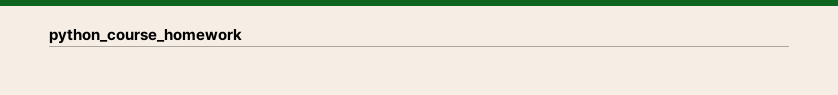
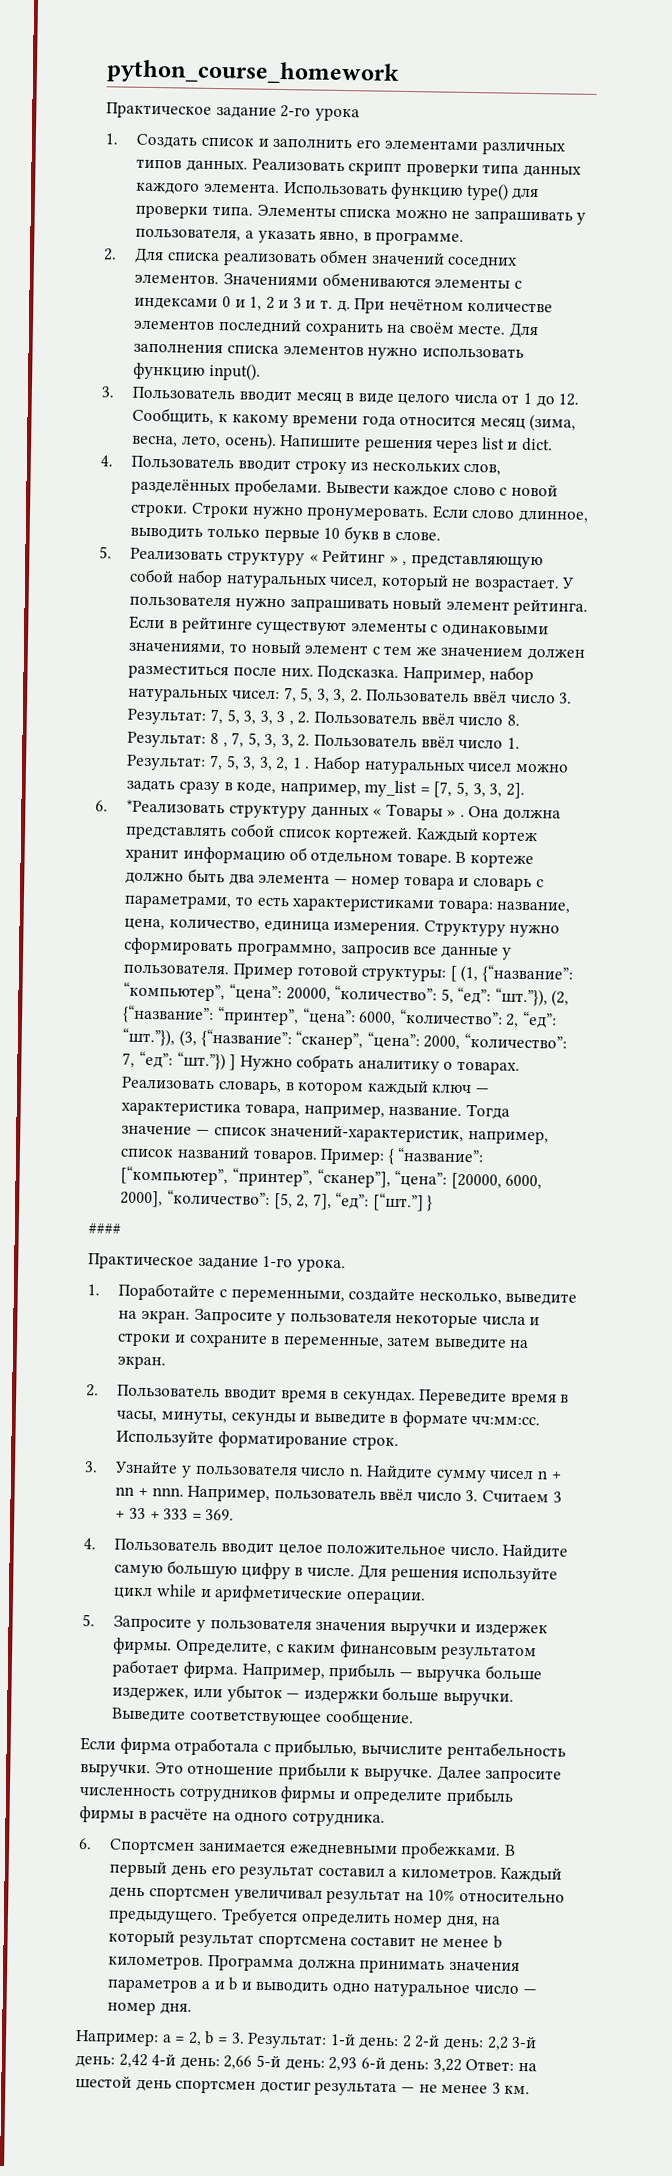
+ Практическое задание 2-го урока
+ 1. Создать список и заполнить его элементами различных типов данных. Реализовать скрипт проверки типа данных каждого элемента. Использовать функцию type() для проверки типа. Элементы списка можно не запрашивать у пользователя, а указать явно, в программе.
+ 2. Для списка реализовать обмен значений соседних элементов. Значениями обмениваются элементы с индексами 0 и 1, 2 и 3 и т. д. При нечётном количестве элементов последний сохранить на своём месте. Для заполнения списка элементов нужно использовать функцию input().
+ 3. Пользователь вводит месяц в виде целого числа от 1 до 12. Сообщить, к какому времени года относится месяц (зима, весна, лето, осень). Напишите решения через list и dict.
+ 4. Пользователь вводит строку из нескольких слов, разделённых пробелами. Вывести каждое слово с новой строки. Строки нужно пронумеровать. Если слово длинное, выводить только первые 10 букв в слове.
+ 5. Реализовать структуру « Рейтинг » , представляющую собой набор натуральных чисел, который не возрастает. У пользователя нужно запрашивать новый элемент рейтинга. Если в рейтинге существуют элементы с одинаковыми значениями, то новый элемент с тем же значением должен разместиться после них. Подсказка. Например, набор натуральных чисел: 7, 5, 3, 3, 2. Пользователь ввёл число 3. Результат: 7, 5, 3, 3, 3 , 2. Пользователь ввёл число 8. Результат: 8 , 7, 5, 3, 3, 2. Пользователь ввёл число 1. Результат: 7, 5, 3, 3, 2, 1 . Набор натуральных чисел можно задать сразу в коде, например, my_list = [7, 5, 3, 3, 2].
+ 6. *Реализовать структуру данных « Товары » . Она должна представлять собой список кортежей. Каждый кортеж хранит информацию об отдельном товаре. В кортеже должно быть два элемента — номер товара и словарь с параметрами, то есть характеристиками товара: название, цена, количество, единица измерения. Структуру нужно сформировать программно, запросив все данные у пользователя. Пример готовой структуры: [ (1, {“название”: “компьютер”, “цена”: 20000, “количество”: 5, “eд”: “шт.”}), (2, {“название”: “принтер”, “цена”: 6000, “количество”: 2, “eд”: “шт.”}), (3, {“название”: “сканер”, “цена”: 2000, “количество”: 7, “eд”: “шт.”}) ] Нужно собрать аналитику о товарах. Реализовать словарь, в котором каждый ключ — характеристика товара, например, название. Тогда значение — список значений-характеристик, например, список названий товаров. Пример: { “название”: [“компьютер”, “принтер”, “сканер”], “цена”: [20000, 6000, 2000], “количество”: [5, 2, 7], “ед”: [“шт.”] }
+ ####
+ Практическое задание 1-го урока.
+ 1. Поработайте с переменными, создайте несколько, выведите на экран. Запросите у пользователя некоторые числа и строки и сохраните в переменные, затем выведите на экран.
+ 2. Пользователь вводит время в секундах. Переведите время в часы, минуты, секунды и выведите в формате чч:мм:сс. Используйте форматирование строк.
+ 3. Узнайте у пользователя число n. Найдите сумму чисел n + nn + nnn. Например, пользователь ввёл число 3. Считаем 3 + 33 + 333 = 369.
+ 4. Пользователь вводит целое положительное число. Найдите самую большую цифру в числе. Для решения используйте цикл while и арифметические операции.
+ 5. Запросите у пользователя значения выручки и издержек фирмы. Определите, с каким финансовым результатом работает фирма. Например, прибыль — выручка больше издержек, или убыток — издержки больше выручки. Выведите соответствующее сообщение.
+ Если фирма отработала с прибылью, вычислите рентабельность выручки. Это отношение прибыли к выручке. Далее запросите численность сотрудников фирмы и определите прибыль фирмы в расчёте на одного сотрудника.
+ 6. Спортсмен занимается ежедневными пробежками. В первый день его результат составил a километров. Каждый день спортсмен увеличивал результат на 10% относительно предыдущего. Требуется определить номер дня, на который результат спортсмена составит не менее b километров. Программа должна принимать значения параметров a и b и выводить одно натуральное число — номер дня.
+ Например: a = 2, b = 3. Результат: 1-й день: 2 2-й день: 2,2 3-й день: 2,42 4-й день: 2,66 5-й день: 2,93 6-й день: 3,22 Ответ: на шестой день спортсмен достиг результата — не менее 3 км.

